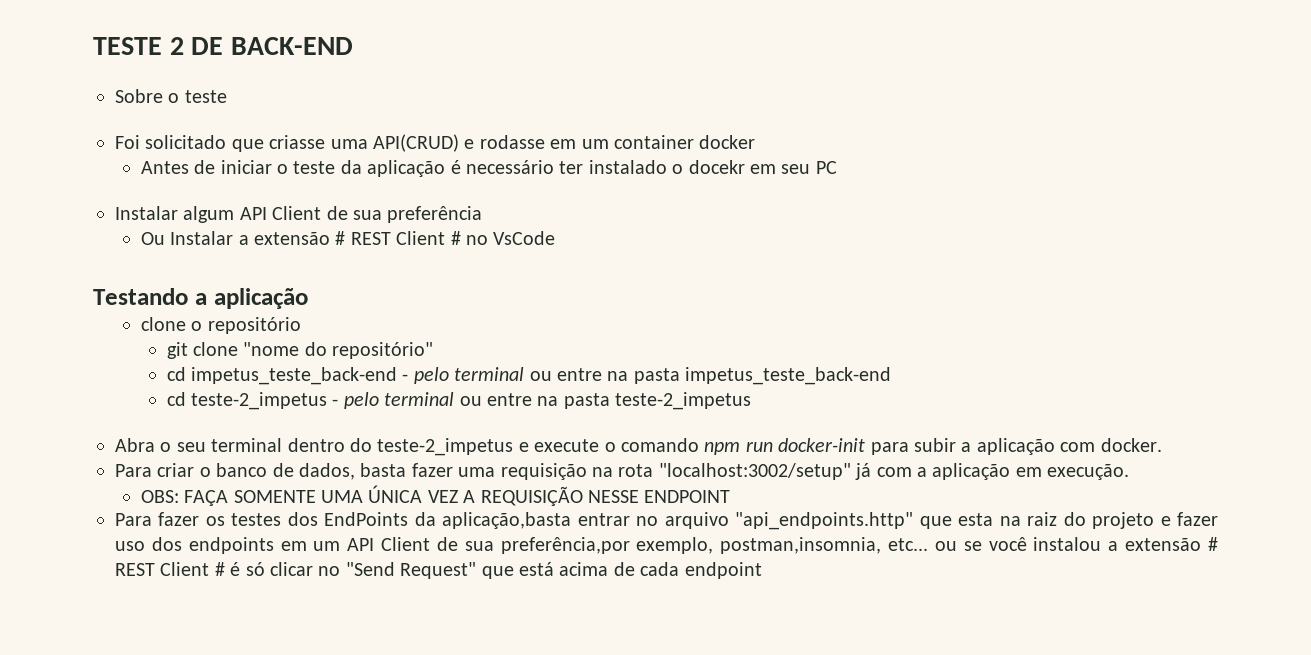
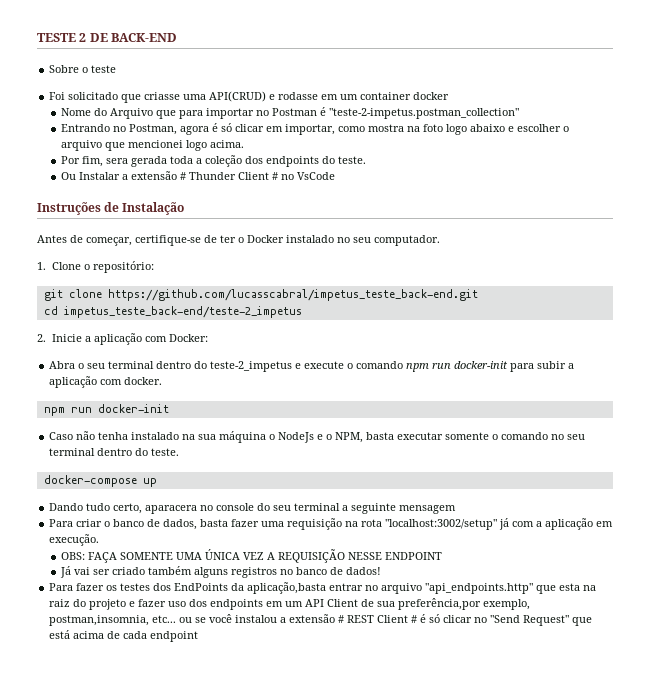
- Antes de iniciar o teste da aplicação é necessário ter instalado o docekr em seu PC
- Instalar algum API Client de sua preferência
+ Nome do Arquivo que para importar no Postman é "teste-2-impetus.postman_collection"
+ Entrando no Postman, agora é só clicar em importar, como mostra na foto logo abaixo e escolher o arquivo que mencionei logo acima.
+ Por fim, sera gerada toda a coleção dos endpoints do teste.
- Ou Instalar a extensão # REST Client # no VsCode
+ Ou Instalar a extensão # Thunder Client # no VsCode
- Testando a aplicação
- clone o repositório
- git clone "nome do repositório"
- cd impetus_teste_back-end - pelo terminal ou entre na pasta impetus_teste_back-end
- cd teste-2_impetus - pelo terminal ou entre na pasta teste-2_impetus
+ Instruções de Instalação
+ Antes de começar, certifique-se de ter o Docker instalado no seu computador.
+ 1. Clone o repositório:
+ git clone https://github.com/lucasscabral/impetus_teste_back-end.git
+ cd impetus_teste_back-end/teste-2_impetus
+ 2. Inicie a aplicação com Docker:
  Abra o seu terminal dentro do teste-2_impetus e execute o comando npm run docker-init para subir a aplicação com docker.
+ npm run docker-init
+ Caso não tenha instalado na sua máquina o NodeJs e o NPM, basta executar somente o comando no seu terminal dentro do teste.
+ docker-compose up
+ Dando tudo certo, aparacera no console do seu terminal a seguinte mensagem
+ Já vai ser criado também alguns registros no banco de dados!

